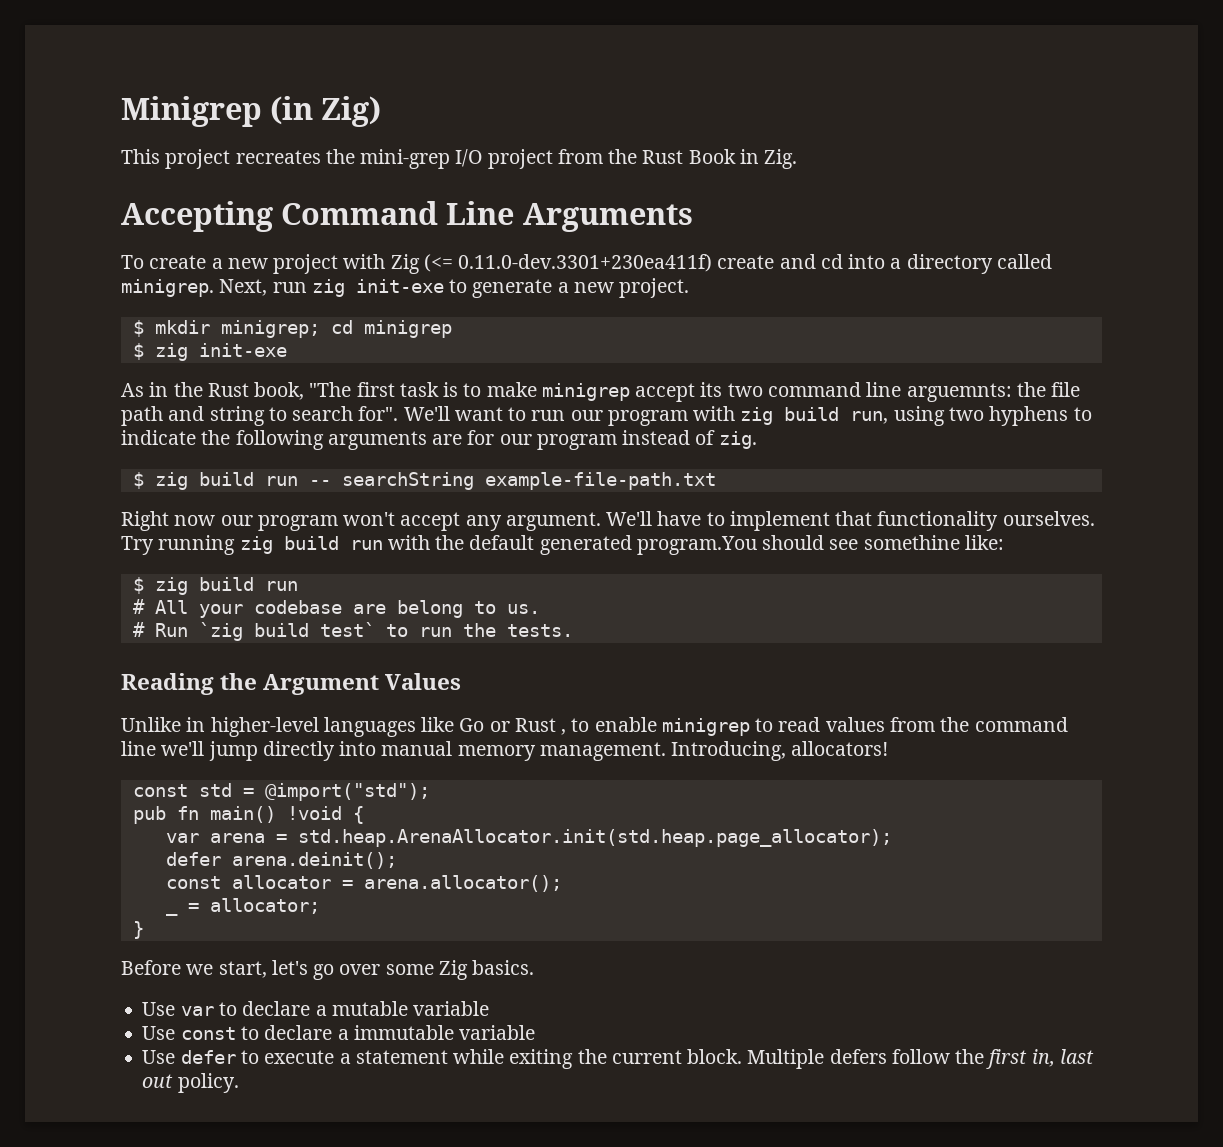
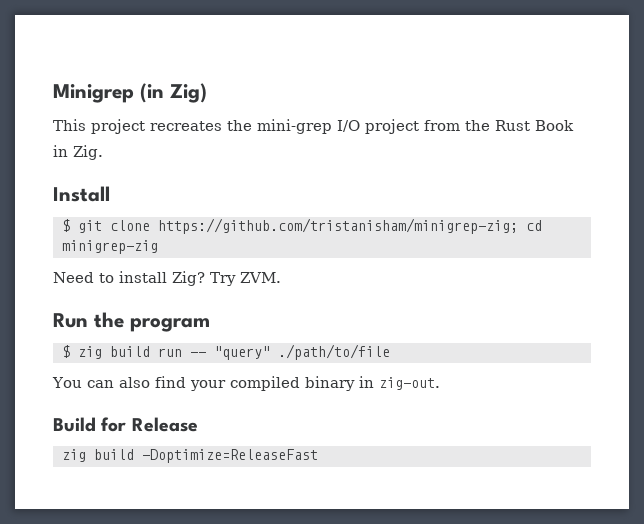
- Accepting Command Line Arguments
- To create a new project with Zig (<= 0.11.0-dev.3301+230ea411f) create and cd into a directory called minigrep. Next, run zig init-exe to generate a new project.
- $ mkdir minigrep; cd minigrep
- $ zig init-exe
- As in the Rust book, "The first task is to make minigrep accept its two command line arguemnts: the file path and string to search for". We'll want to run our program with zig build run, using two hyphens to indicate the following arguments are for our program instead of zig.
+ Install
+ $ git clone https://github.com/tristanisham/minigrep-zig; cd minigrep-zig
+ Need to install Zig? Try ZVM.
+ Run the program
- $ zig build run -- searchString example-file-path.txt
- Right now our program won't accept any argument. We'll have to implement that functionality ourselves. Try running zig build run with the default generated program.You should see somethine like:
- $ zig build run
- # All your codebase are belong to us.
- # Run `zig build test` to run the tests.
- Reading the Argument Values
- Unlike in higher-level languages like Go or Rust , to enable minigrep to read values from the command line we'll jump directly into manual memory management. Introducing, allocators!
- const std = @import("std");
- pub fn main() !void {
- var arena = std.heap.ArenaAllocator.init(std.heap.page_allocator);
- defer arena.deinit();
- const allocator = arena.allocator();
- _ = allocator;
- }
- Before we start, let's go over some Zig basics.
- Use var to declare a mutable variable
- Use const to declare a immutable variable
- Use defer to execute a statement while exiting the current block. Multiple defers follow the first in, last out policy.
+ $ zig build run -- "query" ./path/to/file
+ You can also find your compiled binary in zig-out.
+ Build for Release
+ zig build -Doptimize=ReleaseFast

